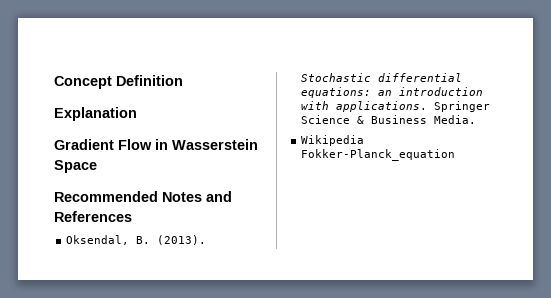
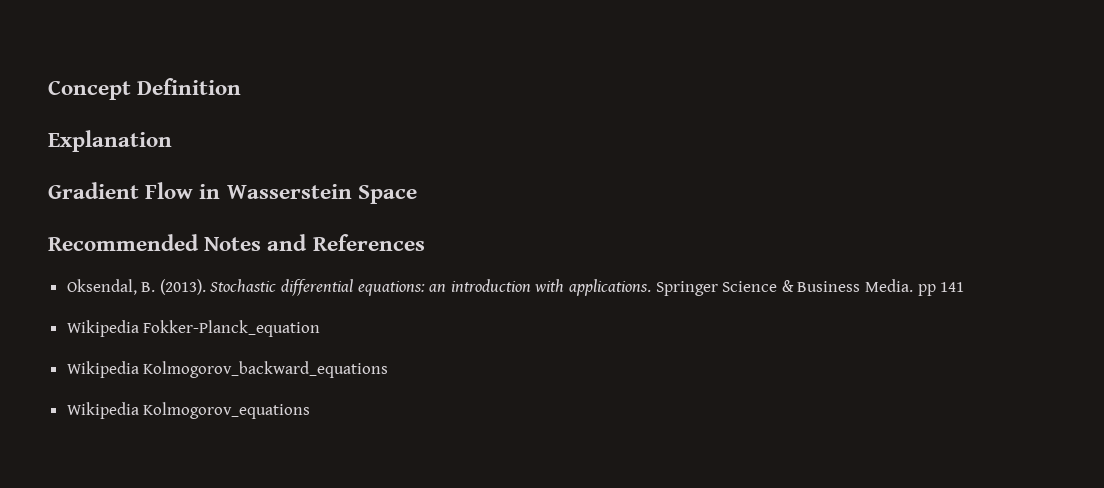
- Springer Science & Business Media.
+ Springer Science & Business Media. pp 141
+ Wikipedia Kolmogorov_backward_equations
+ Wikipedia Kolmogorov_equations

